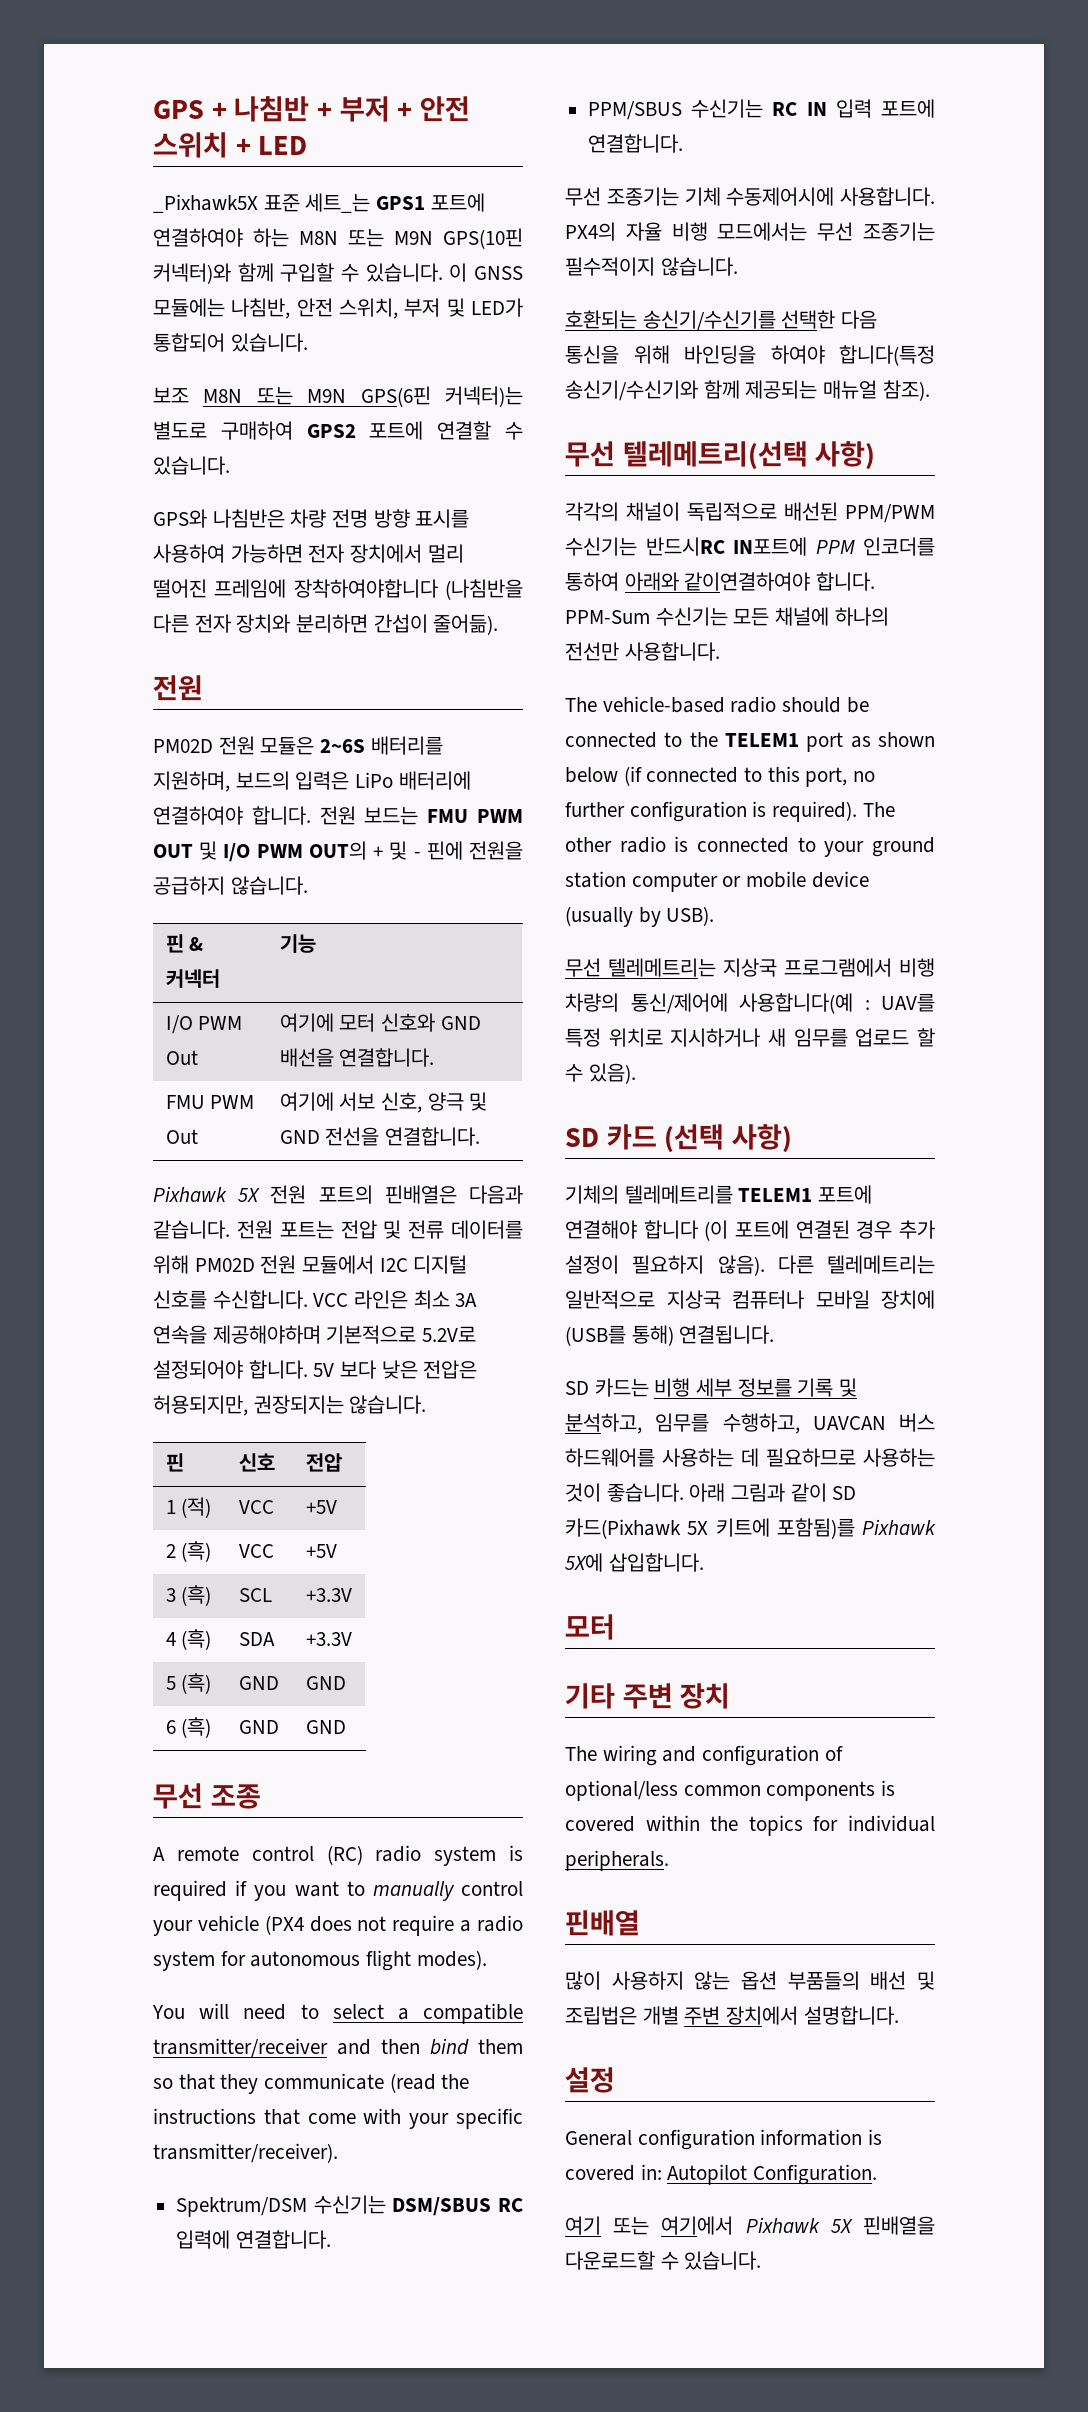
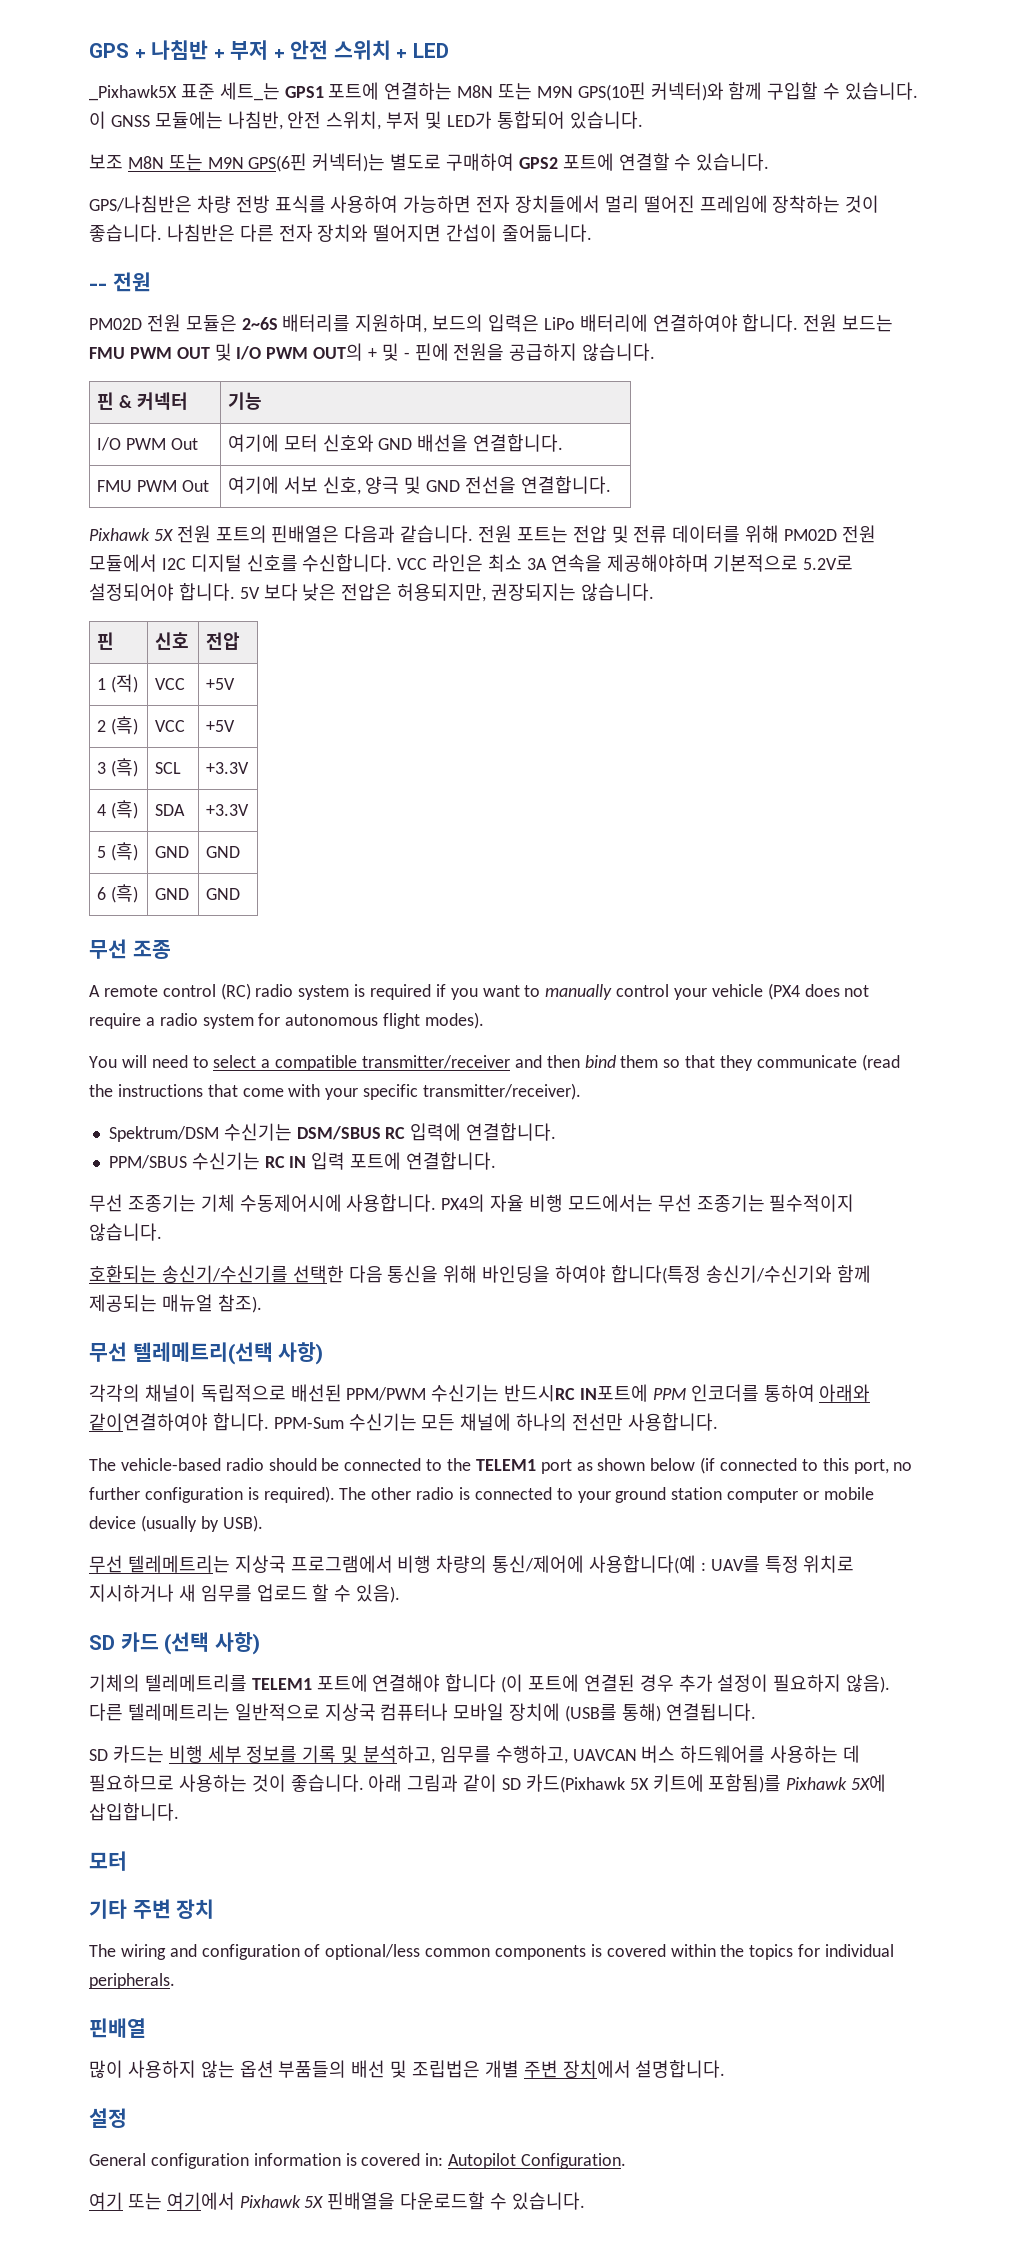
- _Pixhawk5X 표준 세트_는 GPS1 포트에 연결하여야 하는 M8N 또는 M9N GPS(10핀 커넥터)와 함께 구입할 수 있습니다.
+ _Pixhawk5X 표준 세트_는 GPS1 포트에 연결하는 M8N 또는 M9N GPS(10핀 커넥터)와 함께 구입할 수 있습니다.
- GPS와 나침반은 차량 전명 방향 표시를 사용하여 가능하면 전자 장치에서 멀리 떨어진 프레임에 장착하여야합니다 (나침반을 다른 전자 장치와 분리하면 간섭이 줄어듦).
- 전원
+ GPS/나침반은 차량 전방 표식를 사용하여 가능하면 전자 장치들에서 멀리 떨어진 프레임에 장착하는 것이 좋습니다. 나침반은 다른 전자 장치와 떨어지면 간섭이 줄어듦니다.
+ -- 전원

